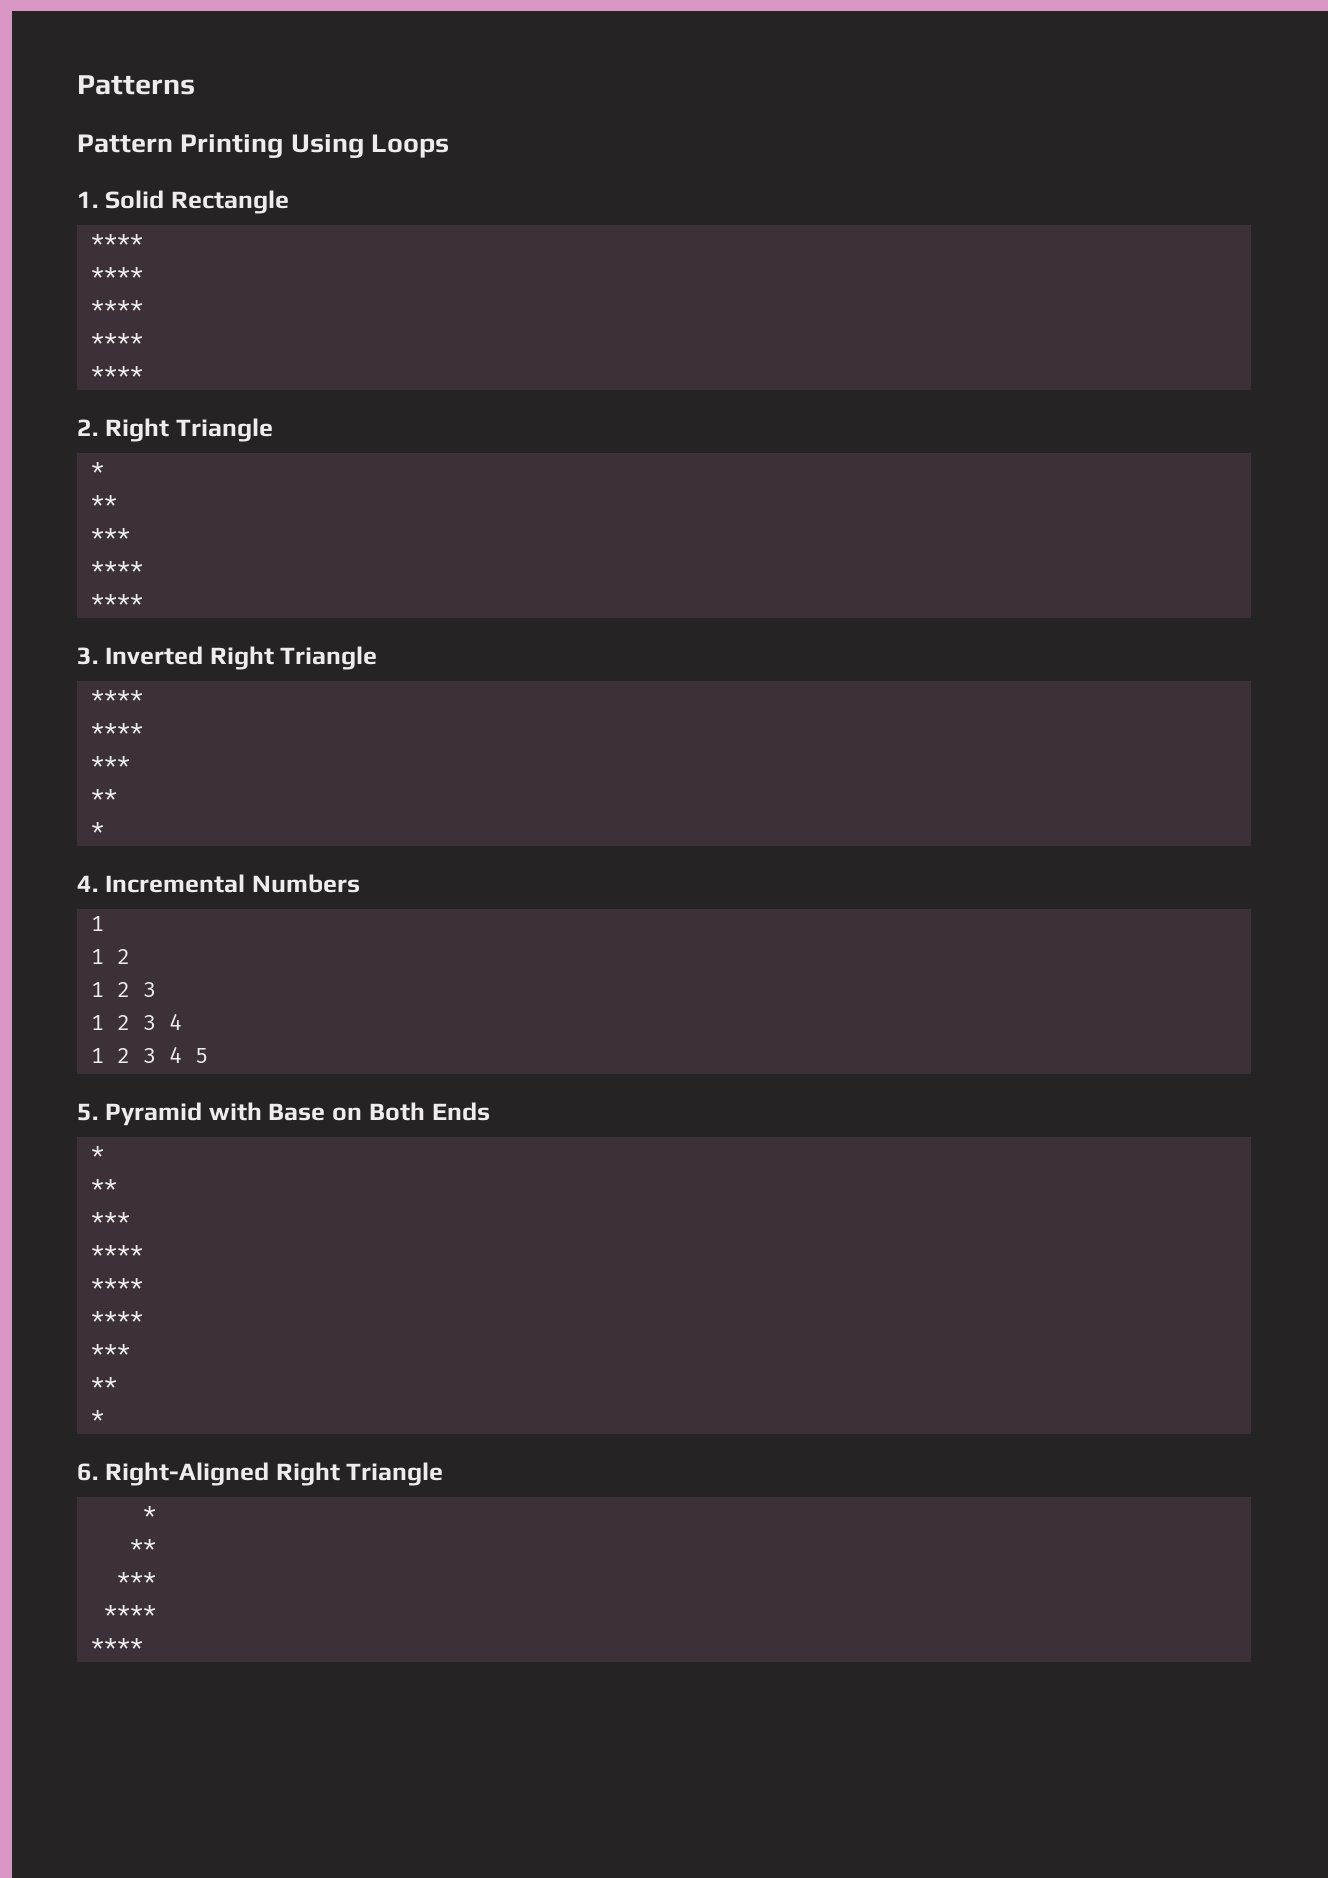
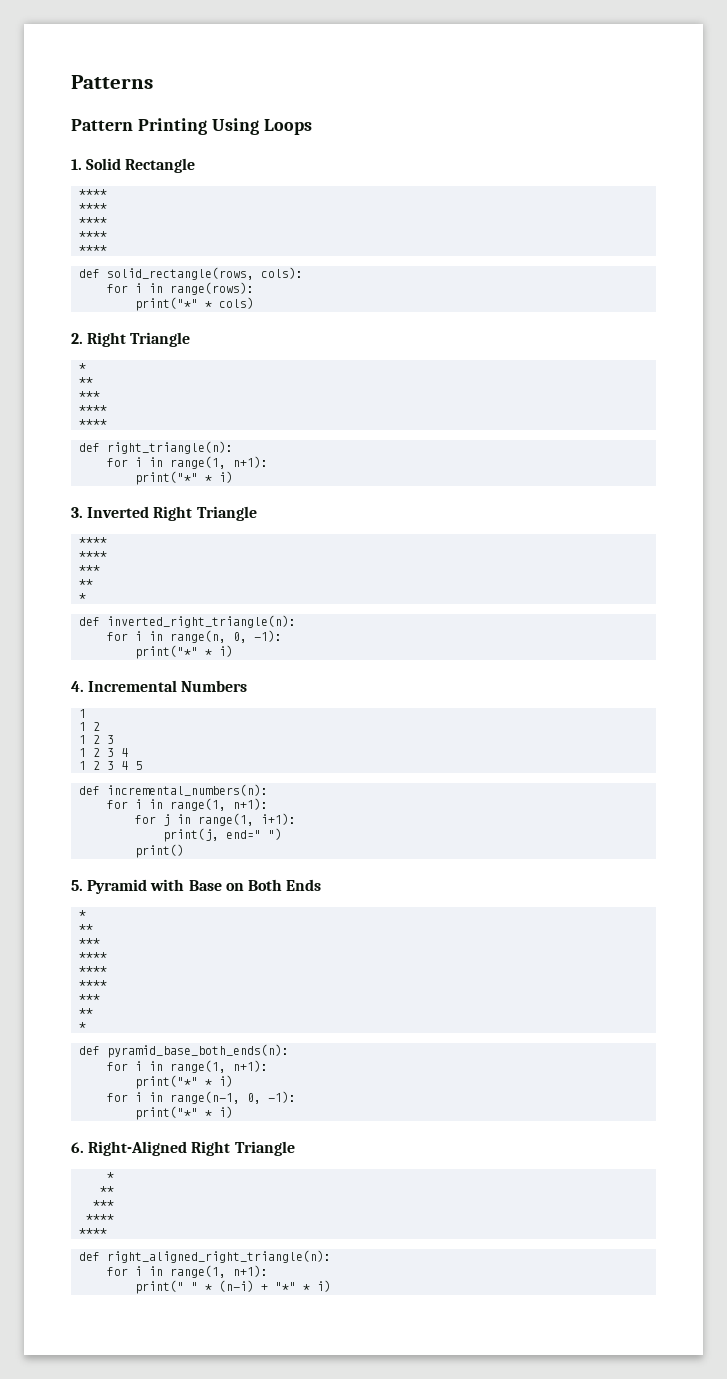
+ def solid_rectangle(rows, cols):
+ for i in range(rows):
+ print("*" * cols)
+ def right_triangle(n):
+ for i in range(1, n+1):
+ print("*" * i)
+ def inverted_right_triangle(n):
+ for i in range(n, 0, -1):
+ print("*" * i)
+ def incremental_numbers(n):
+ for i in range(1, n+1):
+ for j in range(1, i+1):
+ print(j, end=" ")
+ print()
+ def pyramid_base_both_ends(n):
+ for i in range(1, n+1):
+ print("*" * i)
+ for i in range(n-1, 0, -1):
+ print("*" * i)
+ def right_aligned_right_triangle(n):
+ for i in range(1, n+1):
+ print(" " * (n-i) + "*" * i)

